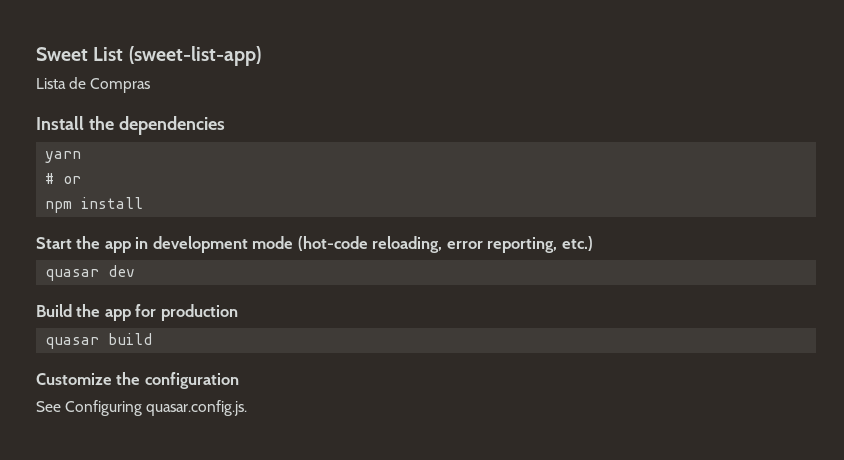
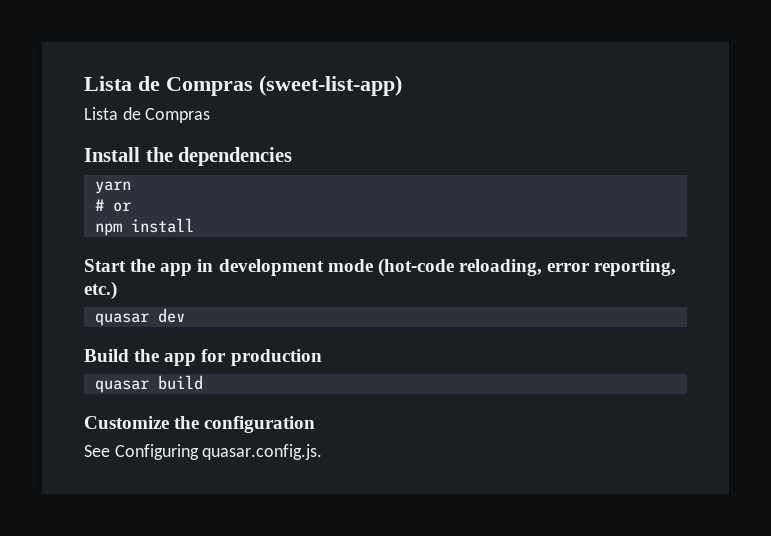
- Sweet List (sweet-list-app)
+ Lista de Compras (sweet-list-app)

